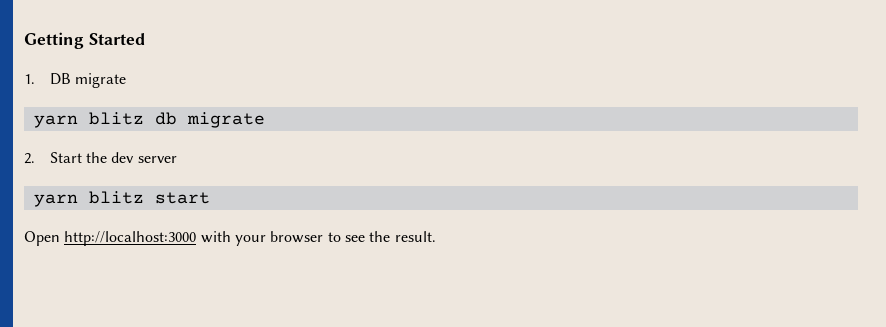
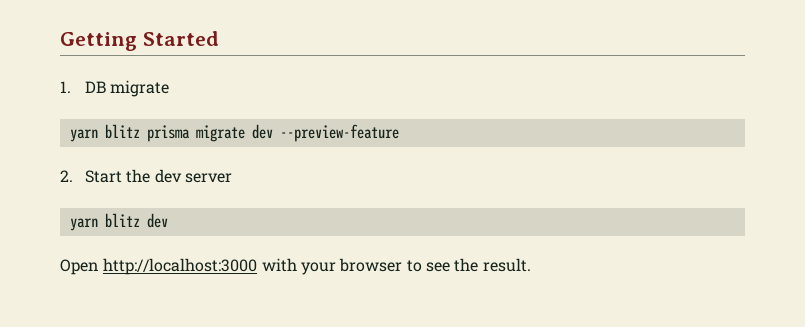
- yarn blitz db migrate
+ yarn blitz prisma migrate dev --preview-feature
- yarn blitz start
+ yarn blitz dev

